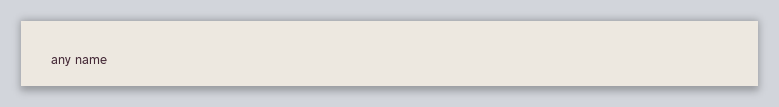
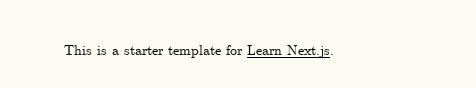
- any name
+ This is a starter template for Learn Next.js.

